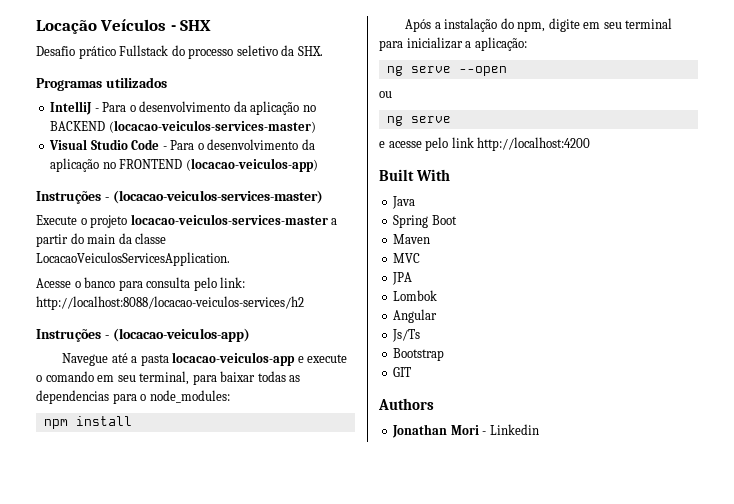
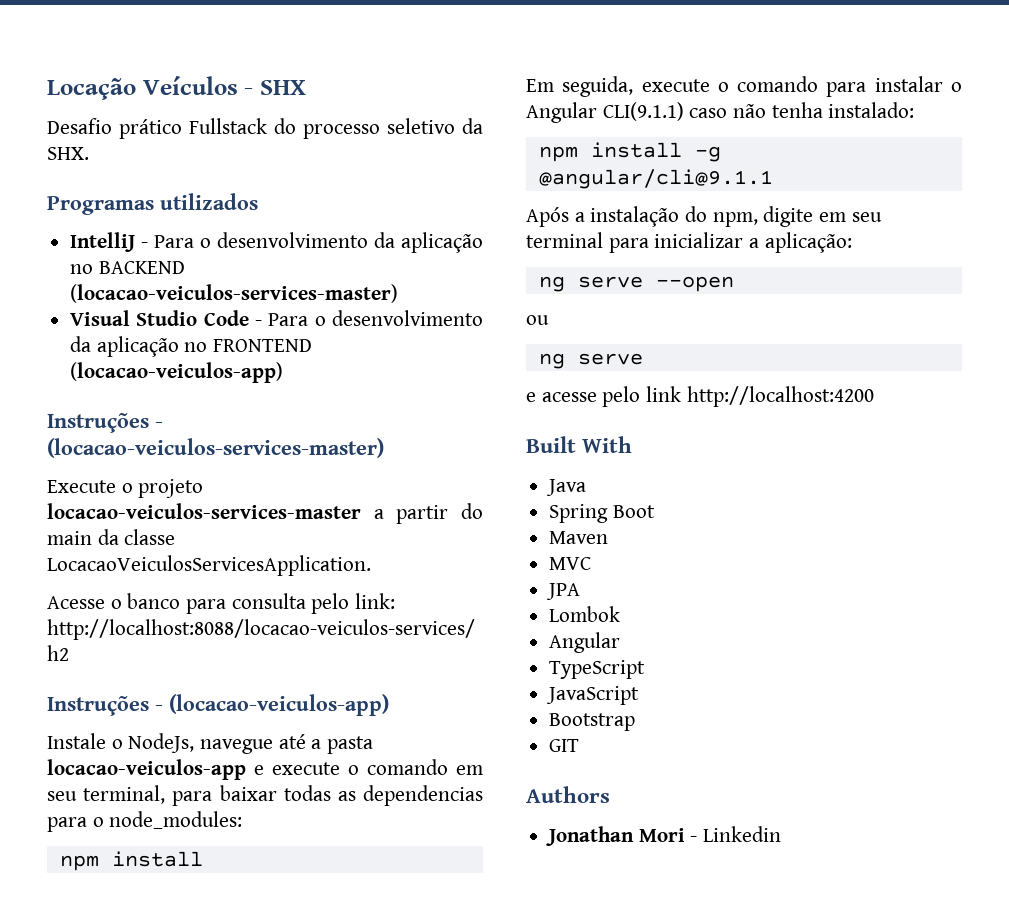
- Navegue até a pasta locacao-veiculos-app e execute o comando em seu terminal, para baixar todas as dependencias para o node_modules:
+ Instale o NodeJs, navegue até a pasta locacao-veiculos-app e execute o comando em seu terminal, para baixar todas as dependencias para o node_modules:
+ Em seguida, execute o comando para instalar o Angular CLI(9.1.1) caso não tenha instalado:
+ npm install -g @angular/cli@9.1.1
- Js/Ts
+ TypeScript
+ JavaScript

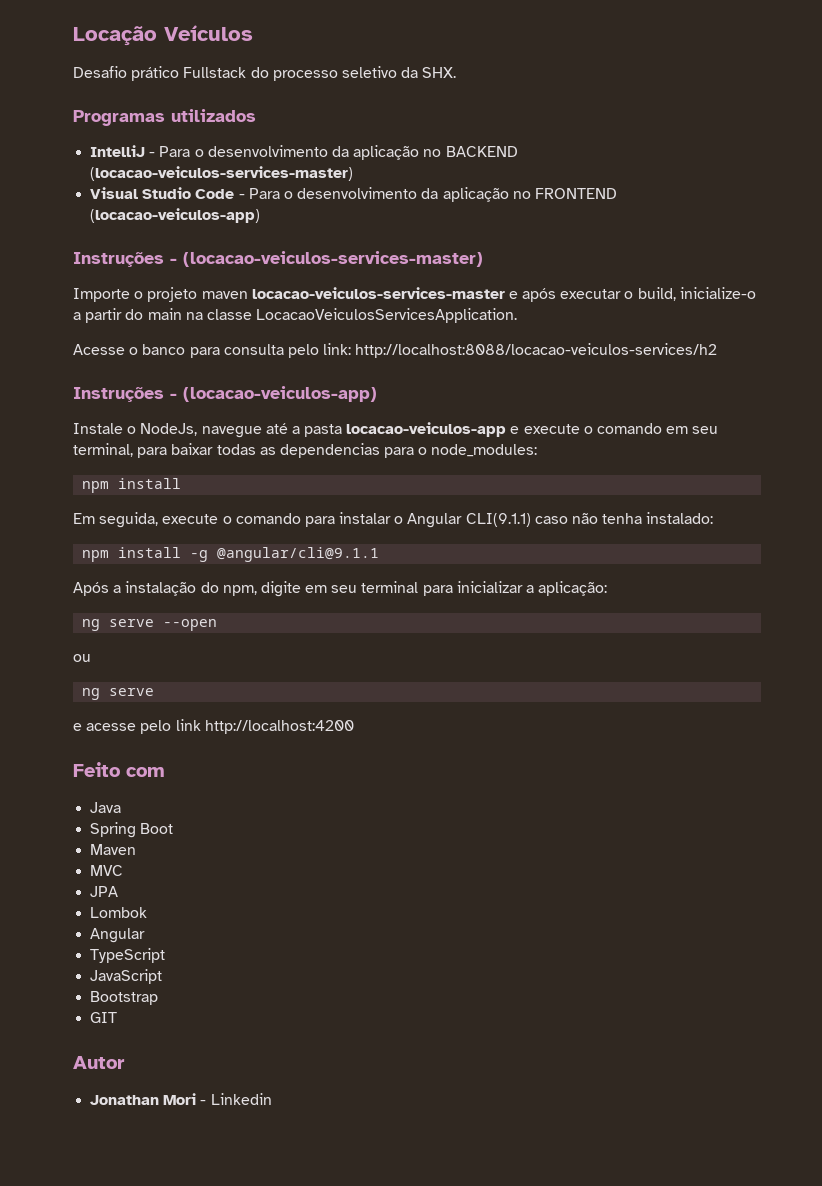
- Locação Veículos - SHX
+ Locação Veículos
- Execute o projeto locacao-veiculos-services-master a partir do main da classe LocacaoVeiculosServicesApplication.
+ Importe o projeto maven locacao-veiculos-services-master e após executar o build, inicialize-o a partir do main na classe LocacaoVeiculosServicesApplication.
- Built With
+ Feito com
- Authors
+ Autor

